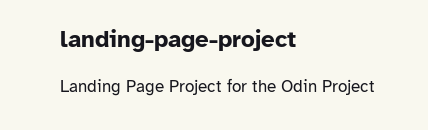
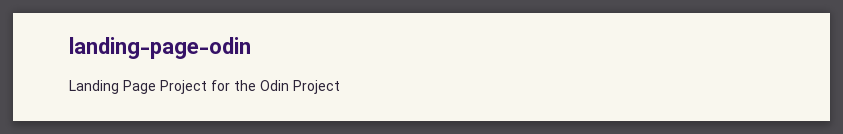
- landing-page-project
+ landing-page-odin

